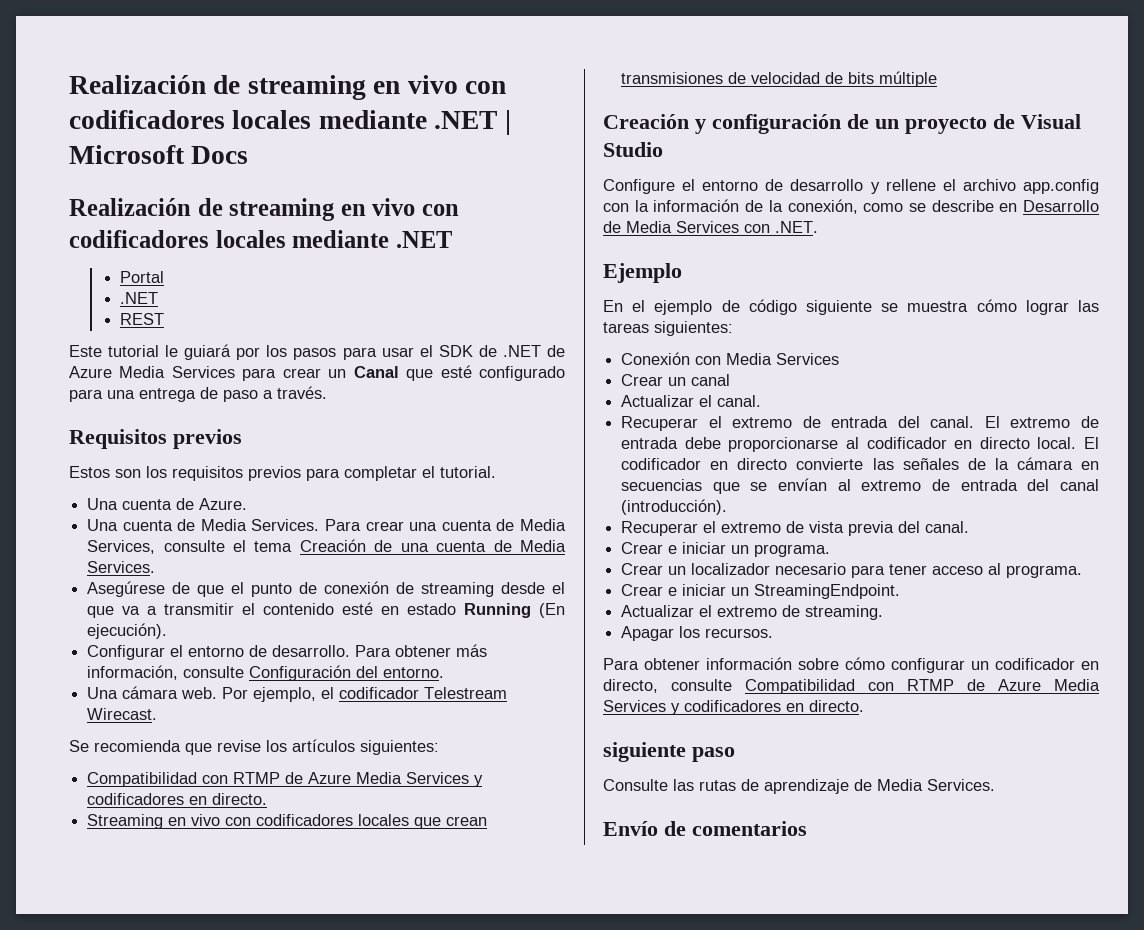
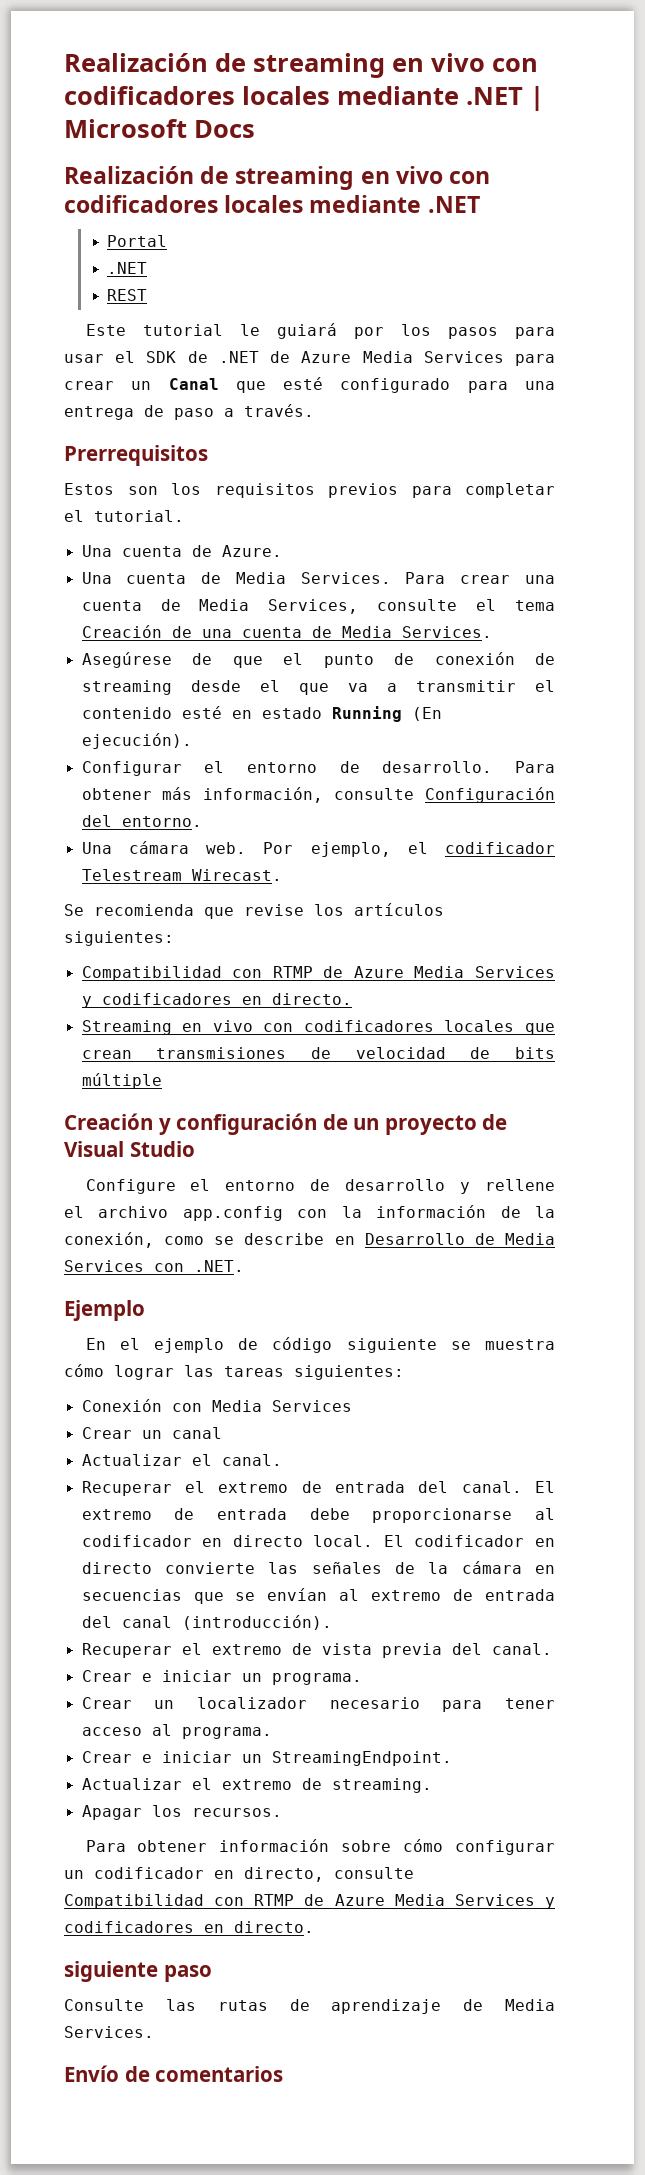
- Requisitos previos
+ Prerrequisitos

